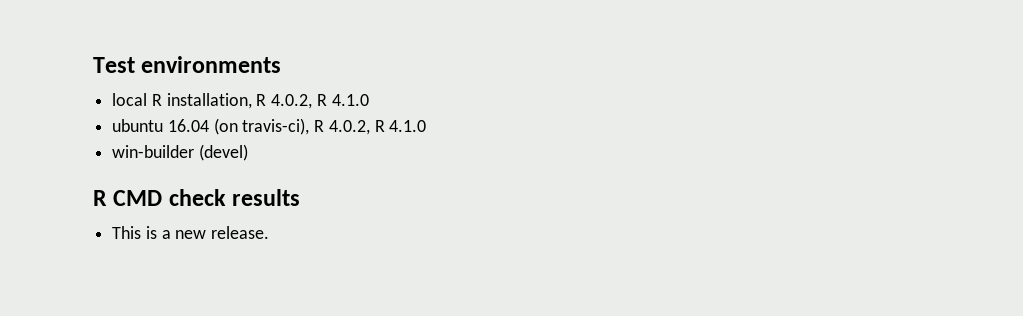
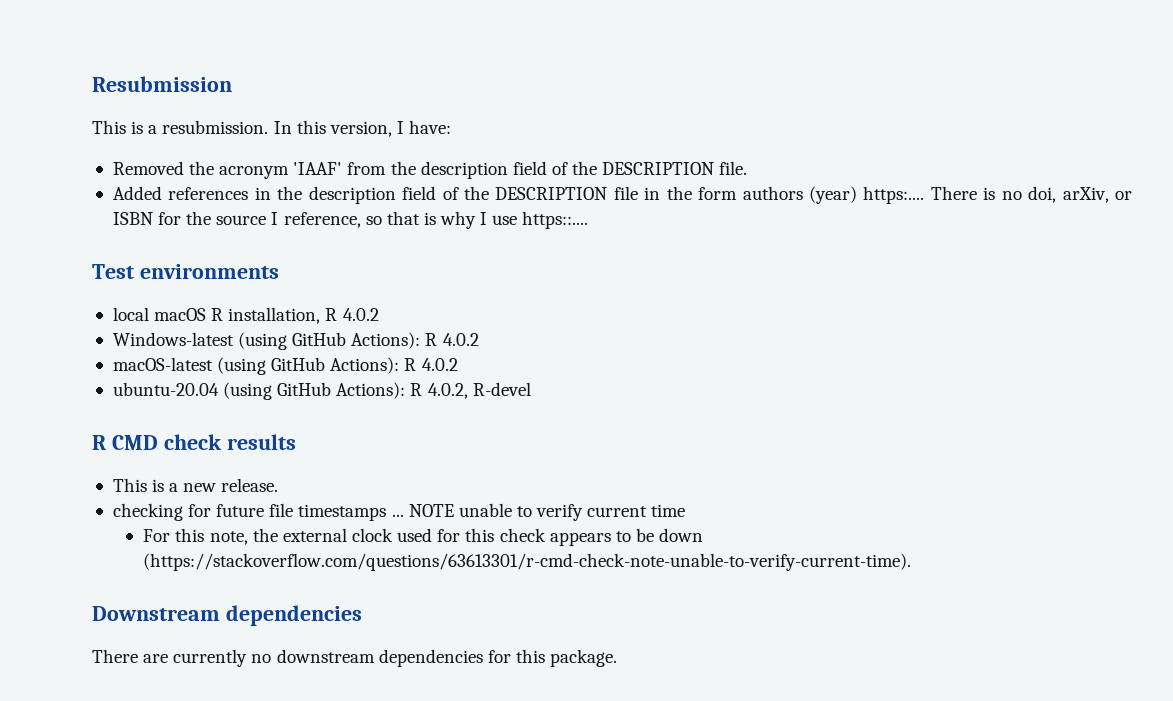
+ Resubmission
+ This is a resubmission. In this version, I have:
+ Removed the acronym 'IAAF' from the description field of the DESCRIPTION file.
+ Added references in the description field of the DESCRIPTION file in the form authors (year) https:.... There is no doi, arXiv, or ISBN for the source I reference, so that is why I use https::....
- local R installation, R 4.0.2, R 4.1.0
- ubuntu 16.04 (on travis-ci), R 4.0.2, R 4.1.0
- win-builder (devel)
+ local macOS R installation, R 4.0.2
+ Windows-latest (using GitHub Actions): R 4.0.2
+ macOS-latest (using GitHub Actions): R 4.0.2
+ ubuntu-20.04 (using GitHub Actions): R 4.0.2, R-devel
+ checking for future file timestamps ... NOTE unable to verify current time
+ For this note, the external clock used for this check appears to be down (https://stackoverflow.com/questions/63613301/r-cmd-check-note-unable-to-verify-current-time).
+ Downstream dependencies
+ There are currently no downstream dependencies for this package.

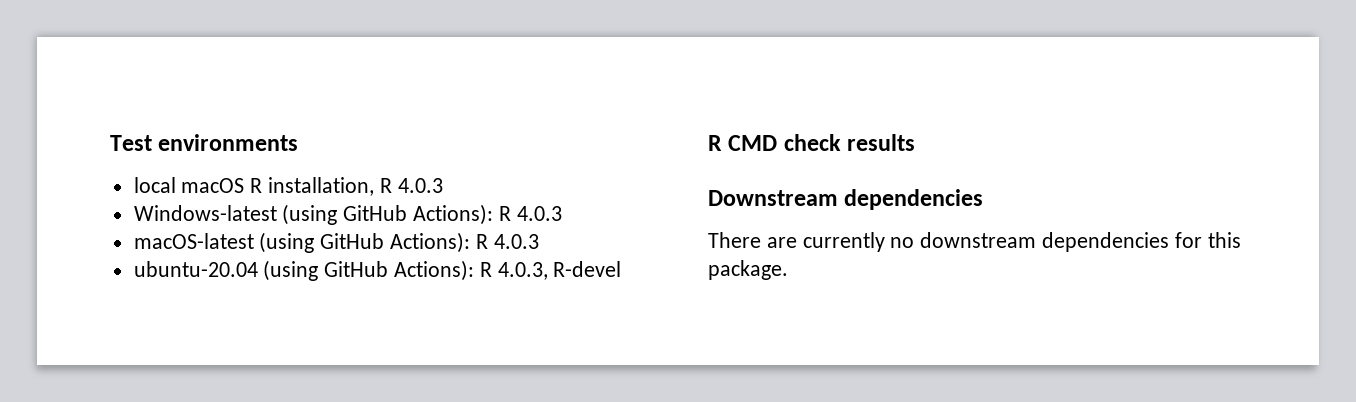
- Resubmission
- This is a resubmission. In this version, I have:
- Removed the acronym 'IAAF' from the description field of the DESCRIPTION file.
- Added references in the description field of the DESCRIPTION file in the form authors (year) https:.... There is no doi, arXiv, or ISBN for the source I reference, so that is why I use https::....
- local macOS R installation, R 4.0.2
+ local macOS R installation, R 4.0.3
- Windows-latest (using GitHub Actions): R 4.0.2
+ Windows-latest (using GitHub Actions): R 4.0.3
- macOS-latest (using GitHub Actions): R 4.0.2
+ macOS-latest (using GitHub Actions): R 4.0.3
- ubuntu-20.04 (using GitHub Actions): R 4.0.2, R-devel
+ ubuntu-20.04 (using GitHub Actions): R 4.0.3, R-devel
- This is a new release.
- checking for future file timestamps ... NOTE unable to verify current time
- For this note, the external clock used for this check appears to be down (https://stackoverflow.com/questions/63613301/r-cmd-check-note-unable-to-verify-current-time).

